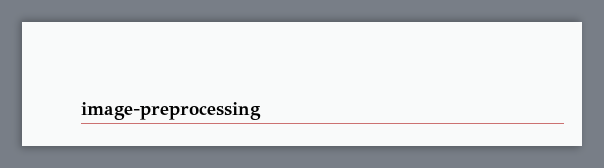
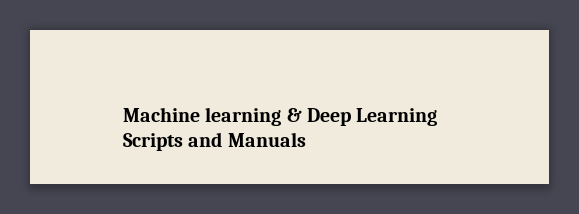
- image-preprocessing
+ Machine learning & Deep Learning Scripts and Manuals

